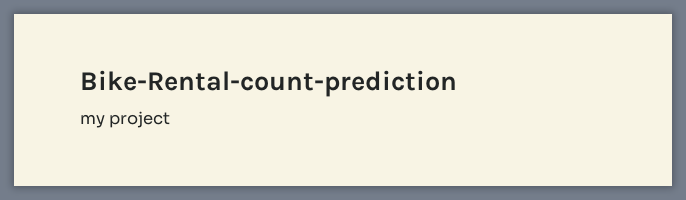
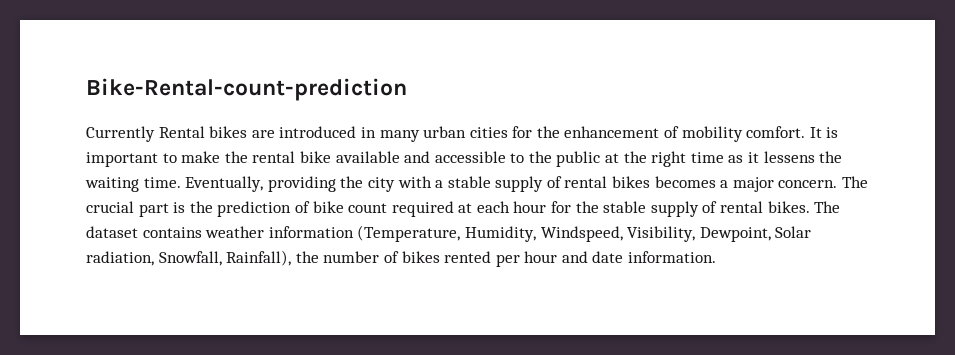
- my project
+ Currently Rental bikes are introduced in many urban cities for the enhancement of mobility comfort. It is important to make the rental bike available and accessible to the public at the right time as it lessens the waiting time. Eventually, providing the city with a stable supply of rental bikes becomes a major concern. The crucial part is the prediction of bike count required at each hour for the stable supply of rental bikes. The dataset contains weather information (Temperature, Humidity, Windspeed, Visibility, Dewpoint, Solar radiation, Snowfall, Rainfall), the number of bikes rented per hour and date information.

